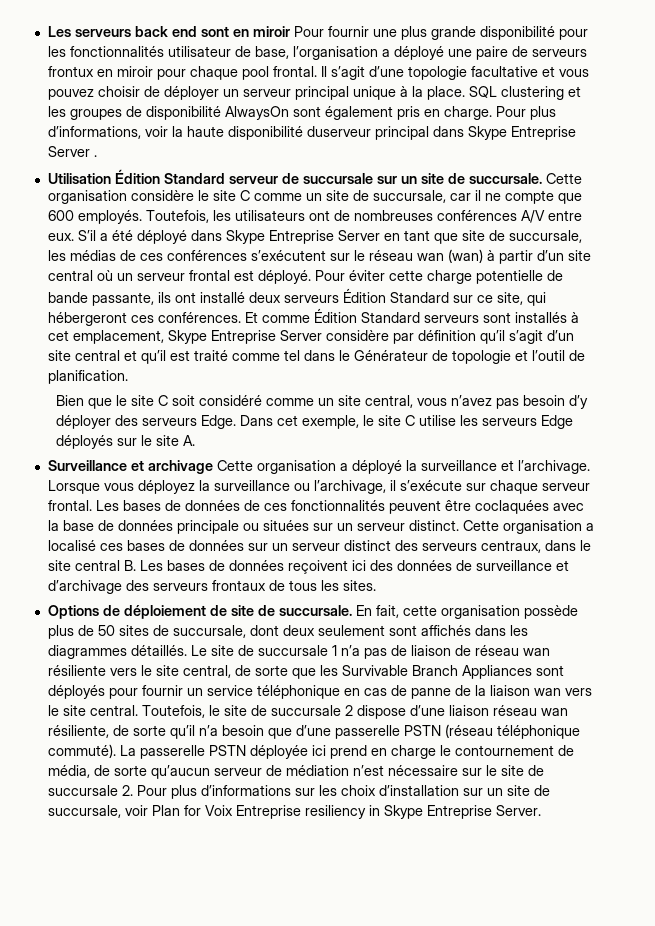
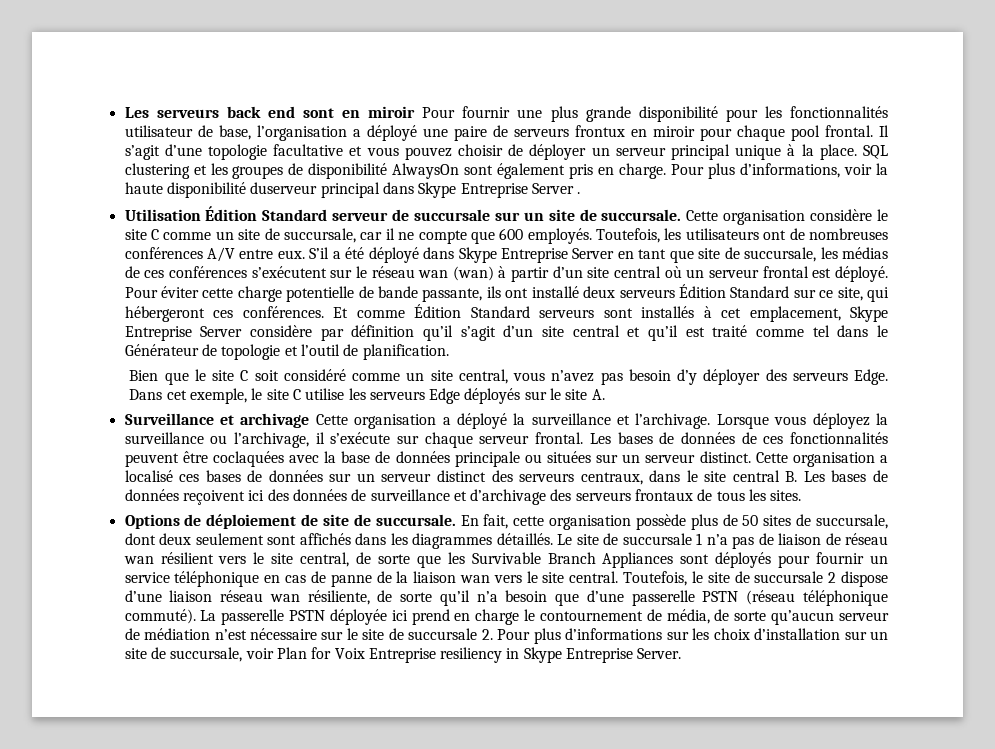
- Le site de succursale 1 n’a pas de liaison de réseau wan résiliente vers le site central, de sorte que les Survivable Branch Appliances sont déployés pour fournir un service téléphonique en cas de panne de la liaison wan vers le site central.
+ Le site de succursale 1 n’a pas de liaison de réseau wan résilient vers le site central, de sorte que les Survivable Branch Appliances sont déployés pour fournir un service téléphonique en cas de panne de la liaison wan vers le site central.

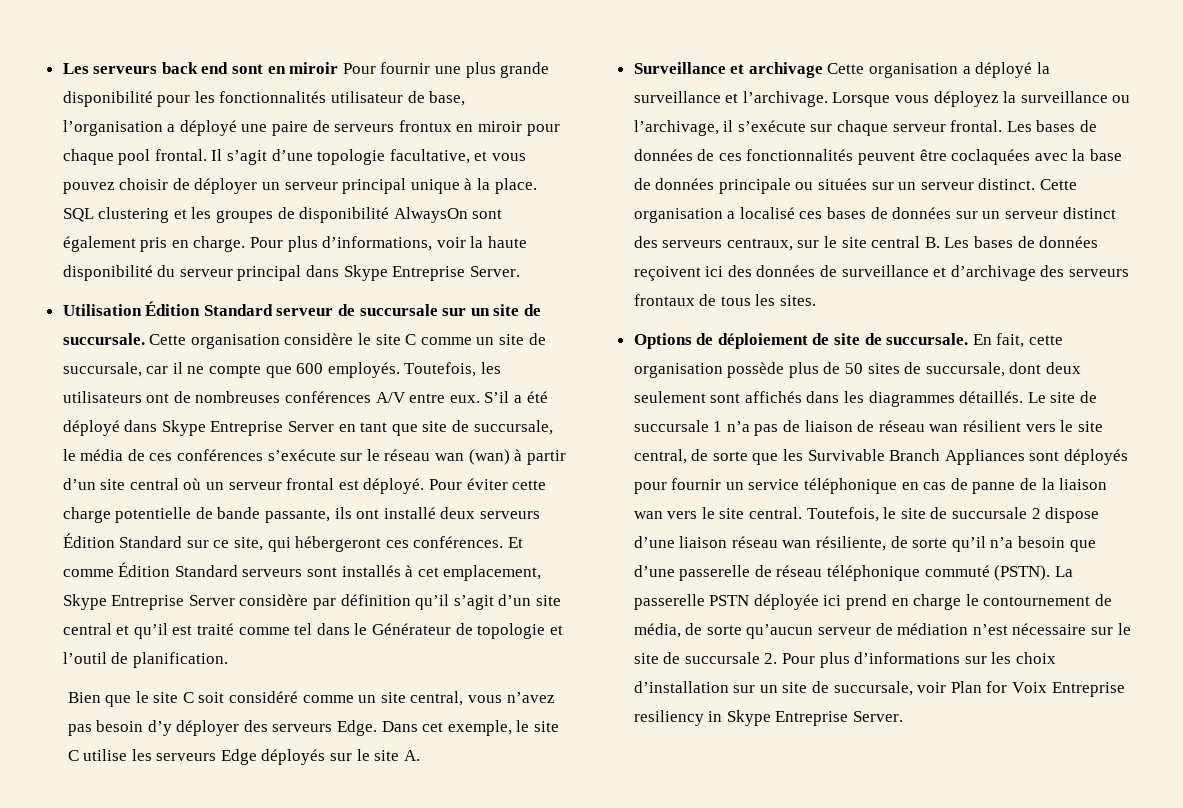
- Il s’agit d’une topologie facultative et vous pouvez choisir de déployer un serveur principal unique à la place.
+ Il s’agit d’une topologie facultative, et vous pouvez choisir de déployer un serveur principal unique à la place.
- Pour plus d’informations, voir la haute disponibilité duserveur principal dans Skype Entreprise Server .
+ Pour plus d’informations, voir la haute disponibilité du serveur principal dans Skype Entreprise Server.
- S’il a été déployé dans Skype Entreprise Server en tant que site de succursale, les médias de ces conférences s’exécutent sur le réseau wan (wan) à partir d’un site central où un serveur frontal est déployé.
+ S’il a été déployé dans Skype Entreprise Server en tant que site de succursale, le média de ces conférences s’exécute sur le réseau wan (wan) à partir d’un site central où un serveur frontal est déployé.
- Cette organisation a localisé ces bases de données sur un serveur distinct des serveurs centraux, dans le site central B. Les bases de données reçoivent ici des données de surveillance et d’archivage des serveurs frontaux de tous les sites.
+ Cette organisation a localisé ces bases de données sur un serveur distinct des serveurs centraux, sur le site central B. Les bases de données reçoivent ici des données de surveillance et d’archivage des serveurs frontaux de tous les sites.
- Toutefois, le site de succursale 2 dispose d’une liaison réseau wan résiliente, de sorte qu’il n’a besoin que d’une passerelle PSTN (réseau téléphonique commuté).
+ Toutefois, le site de succursale 2 dispose d’une liaison réseau wan résiliente, de sorte qu’il n’a besoin que d’une passerelle de réseau téléphonique commuté (PSTN).

